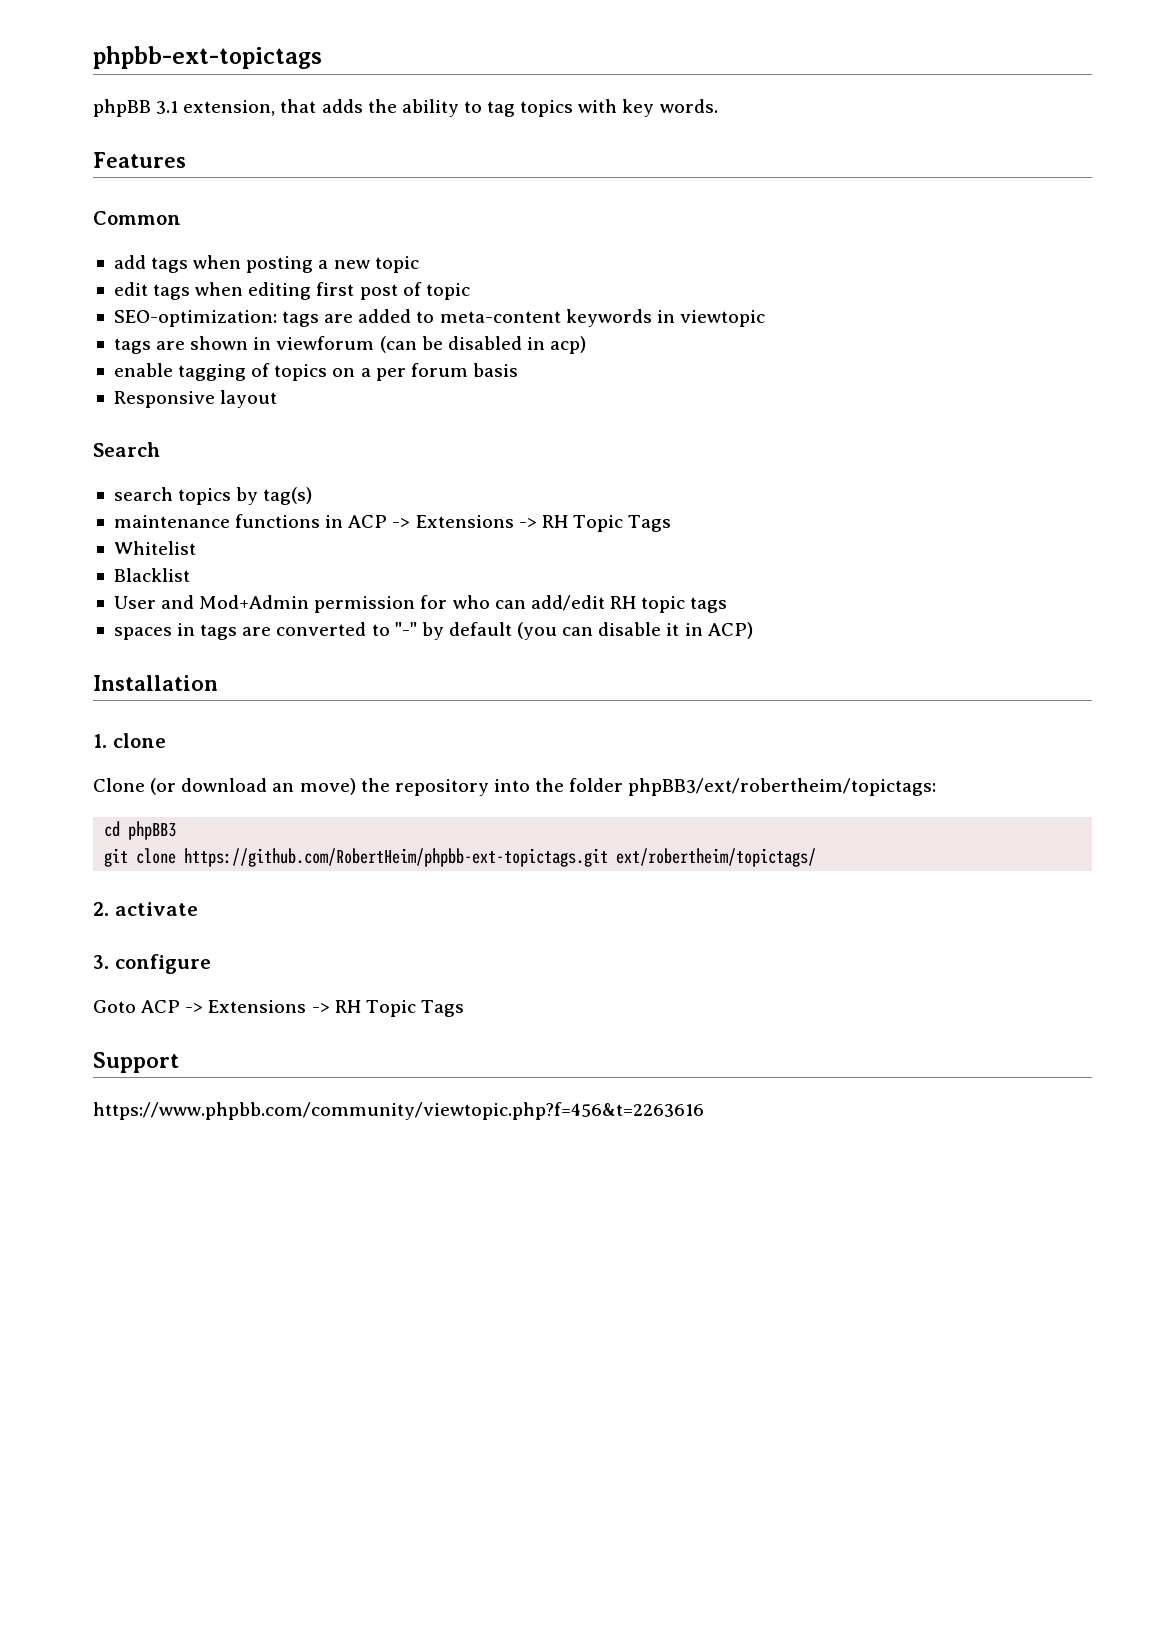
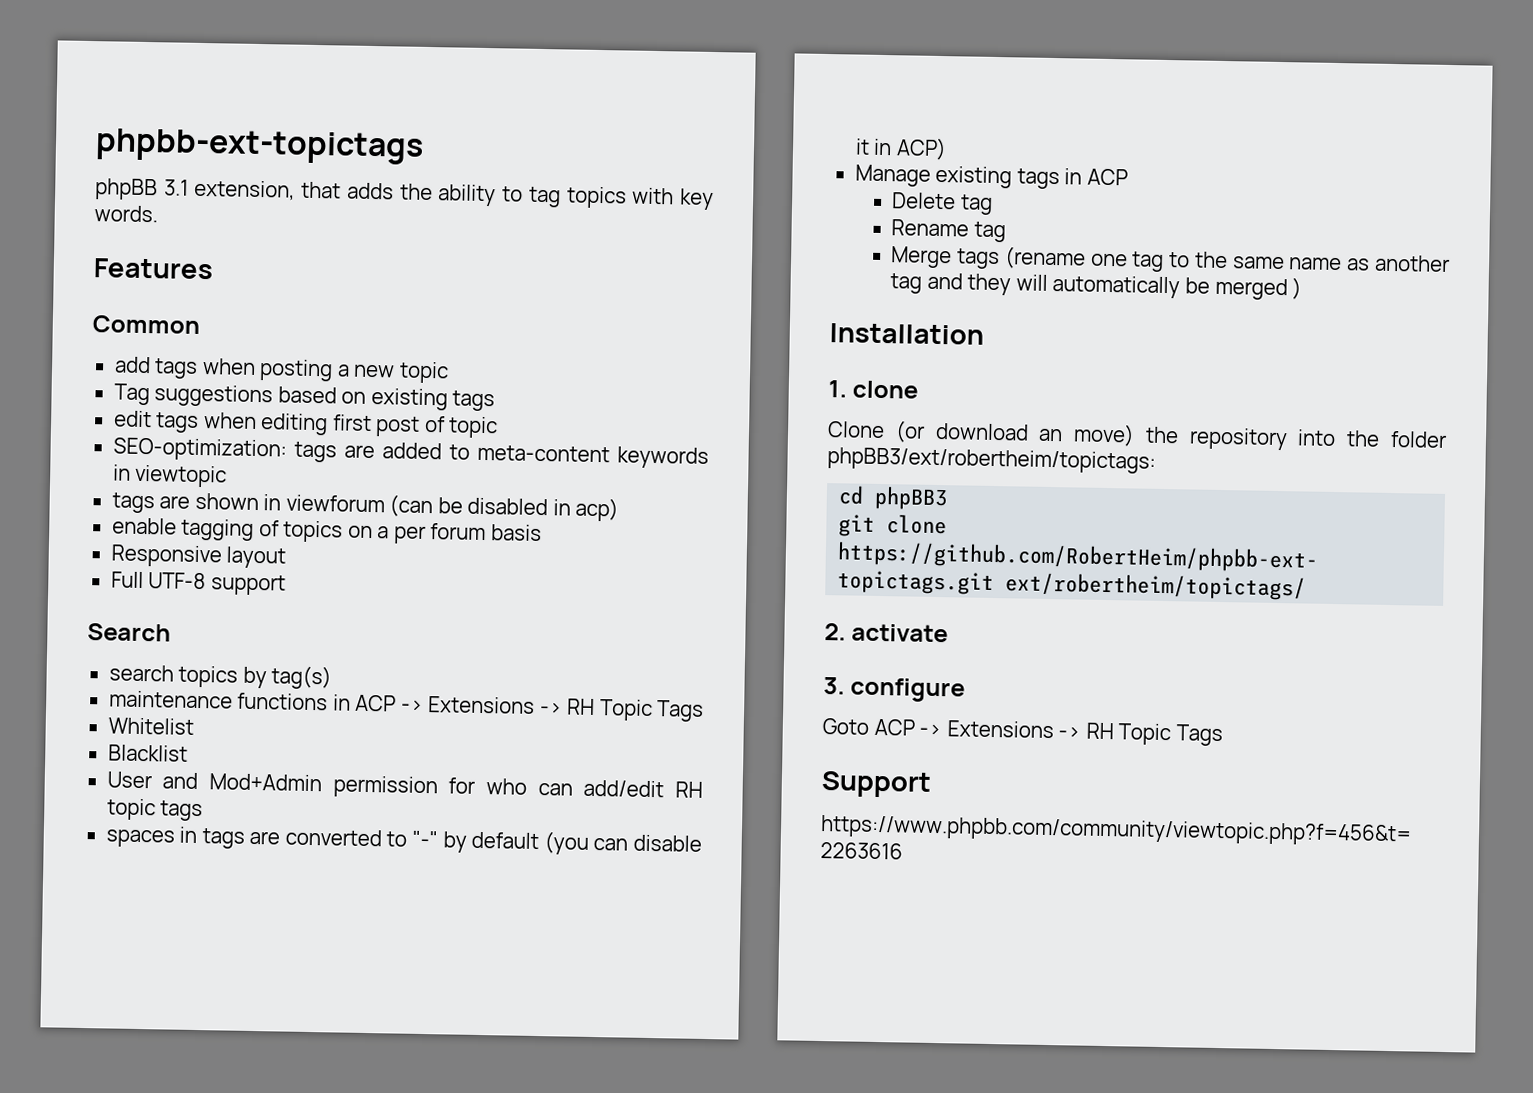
+ Tag suggestions based on existing tags
+ Full UTF-8 support
+ Manage existing tags in ACP
+ Delete tag
+ Rename tag
+ Merge tags (rename one tag to the same name as another tag and they will automatically be merged )

